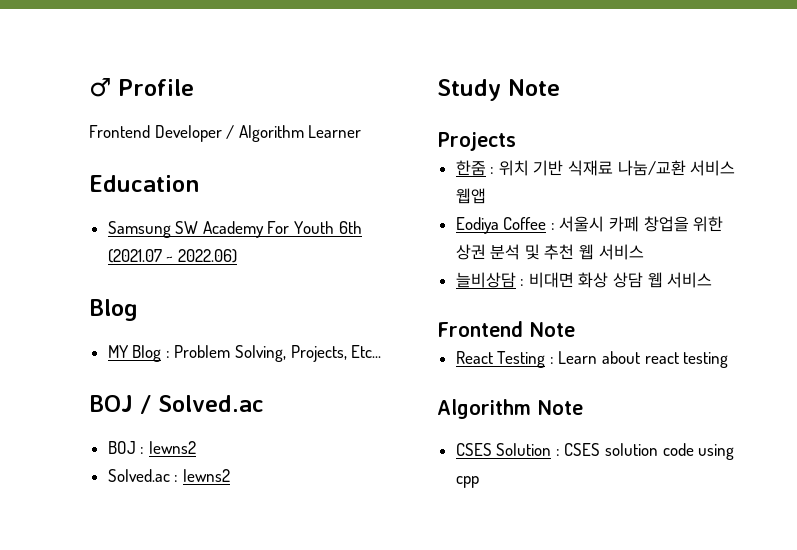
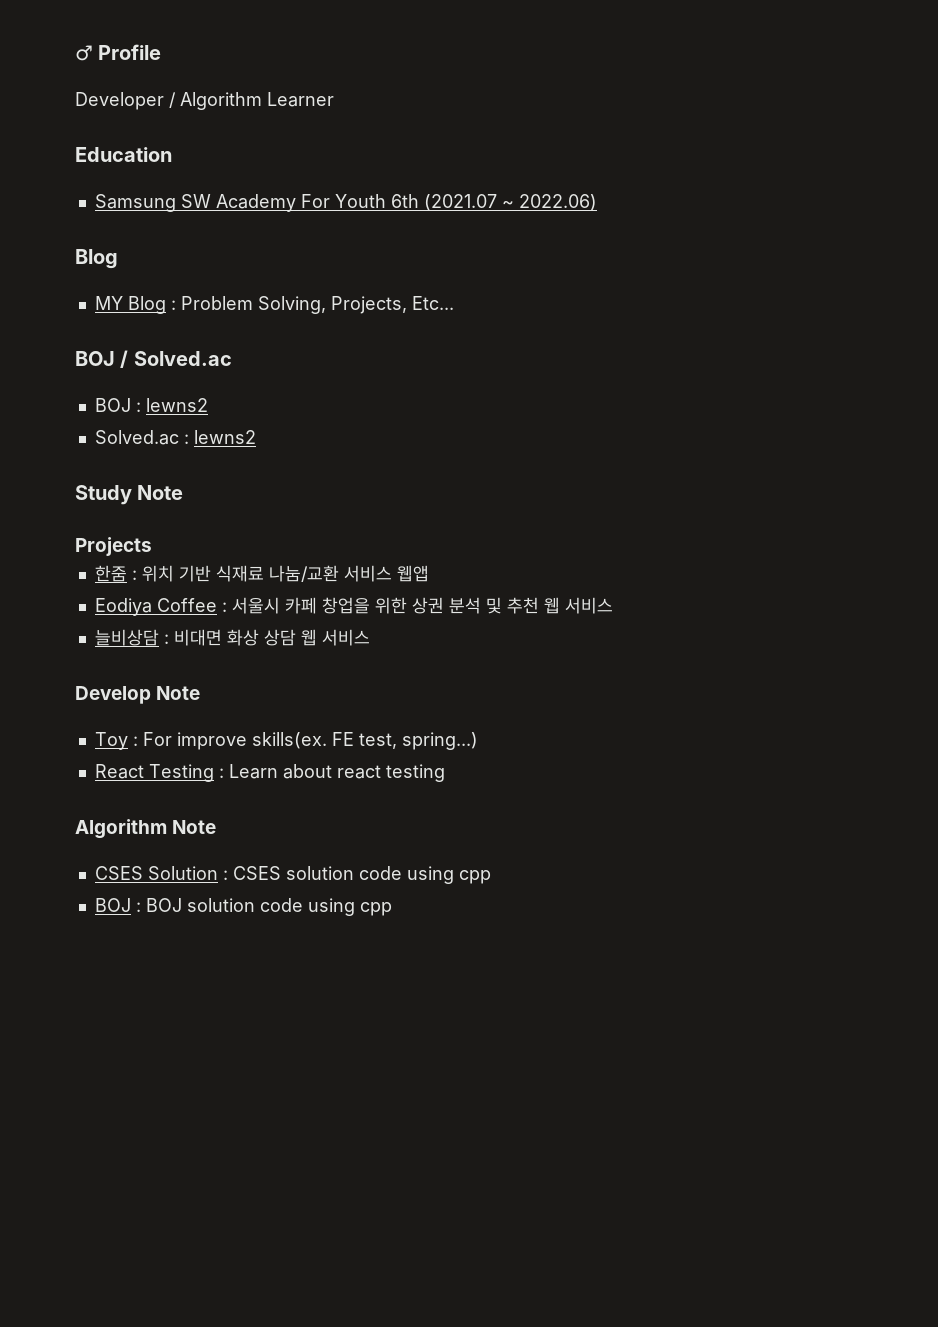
- Frontend Developer / Algorithm Learner
+ Developer / Algorithm Learner
- Frontend Note
+ Develop Note
+ Toy : For improve skills(ex. FE test, spring...)
+ BOJ : BOJ solution code using cpp

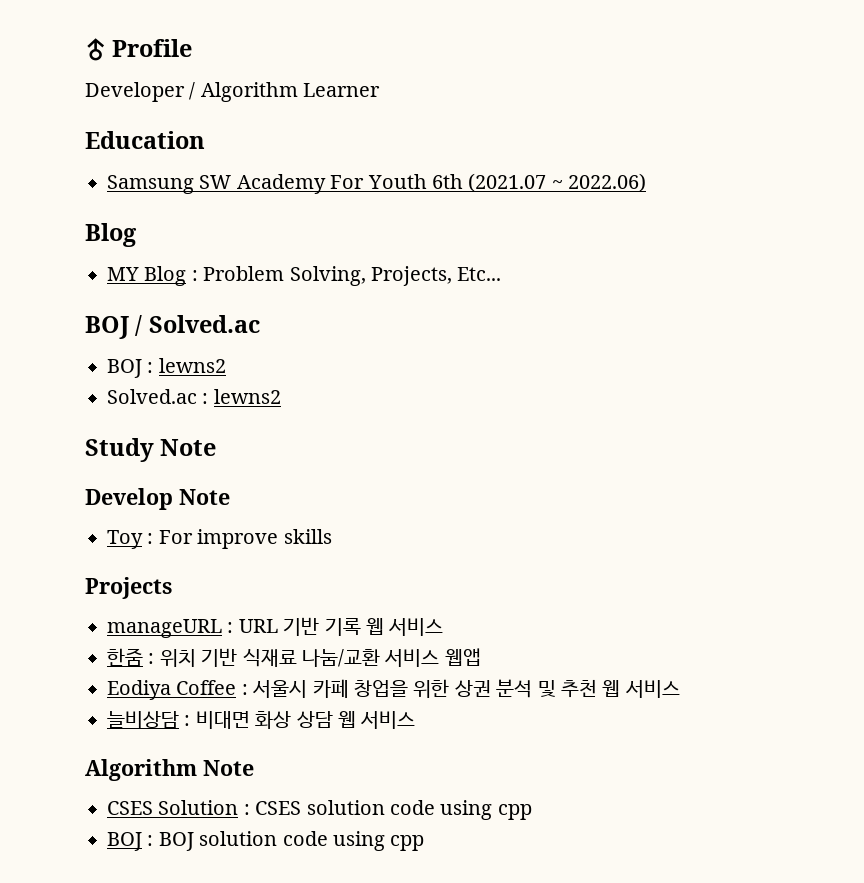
+ Develop Note
+ Toy : For improve skills
  Projects
+ manageURL : URL 기반 기록 웹 서비스
- Develop Note
- Toy : For improve skills(ex. FE test, spring...)
- React Testing : Learn about react testing

